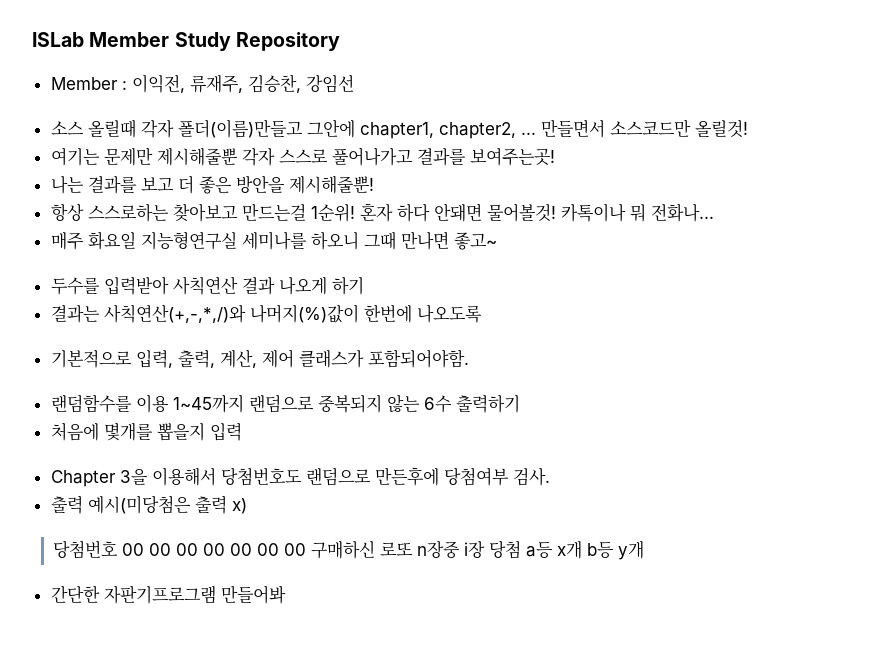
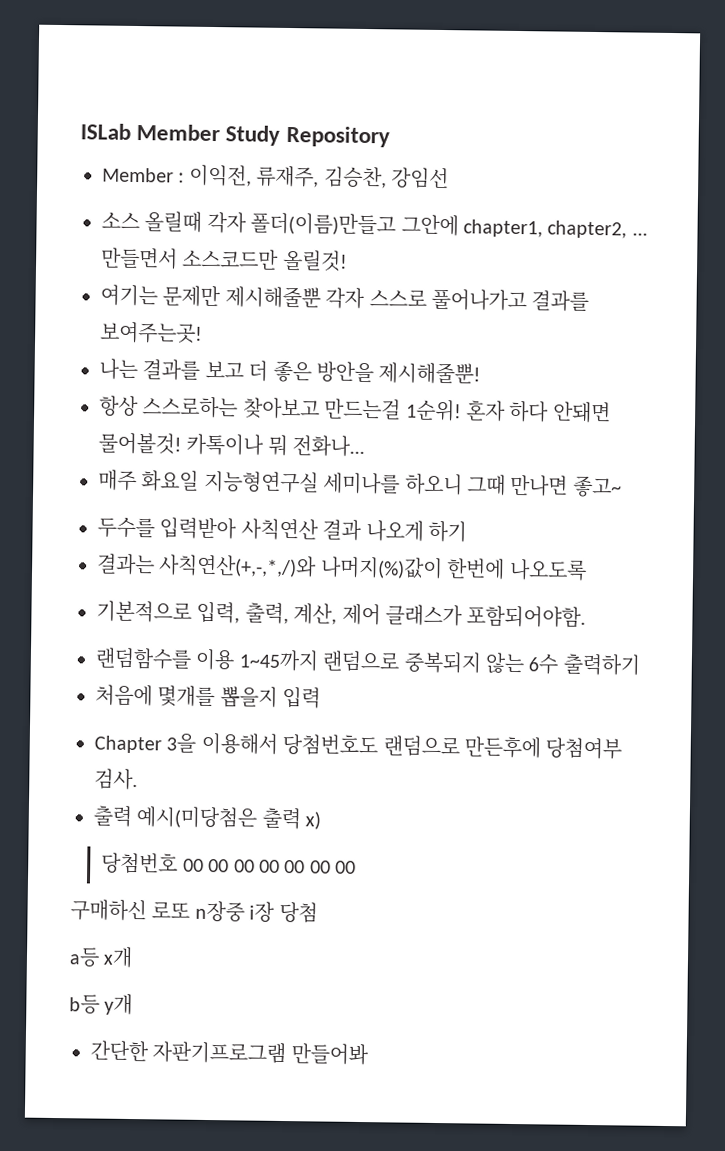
- 당첨번호 00 00 00 00 00 00 00 구매하신 로또 n장중 i장 당첨 a등 x개 b등 y개
+ 당첨번호 00 00 00 00 00 00 00
+ 구매하신 로또 n장중 i장 당첨
+ a등 x개
+ b등 y개

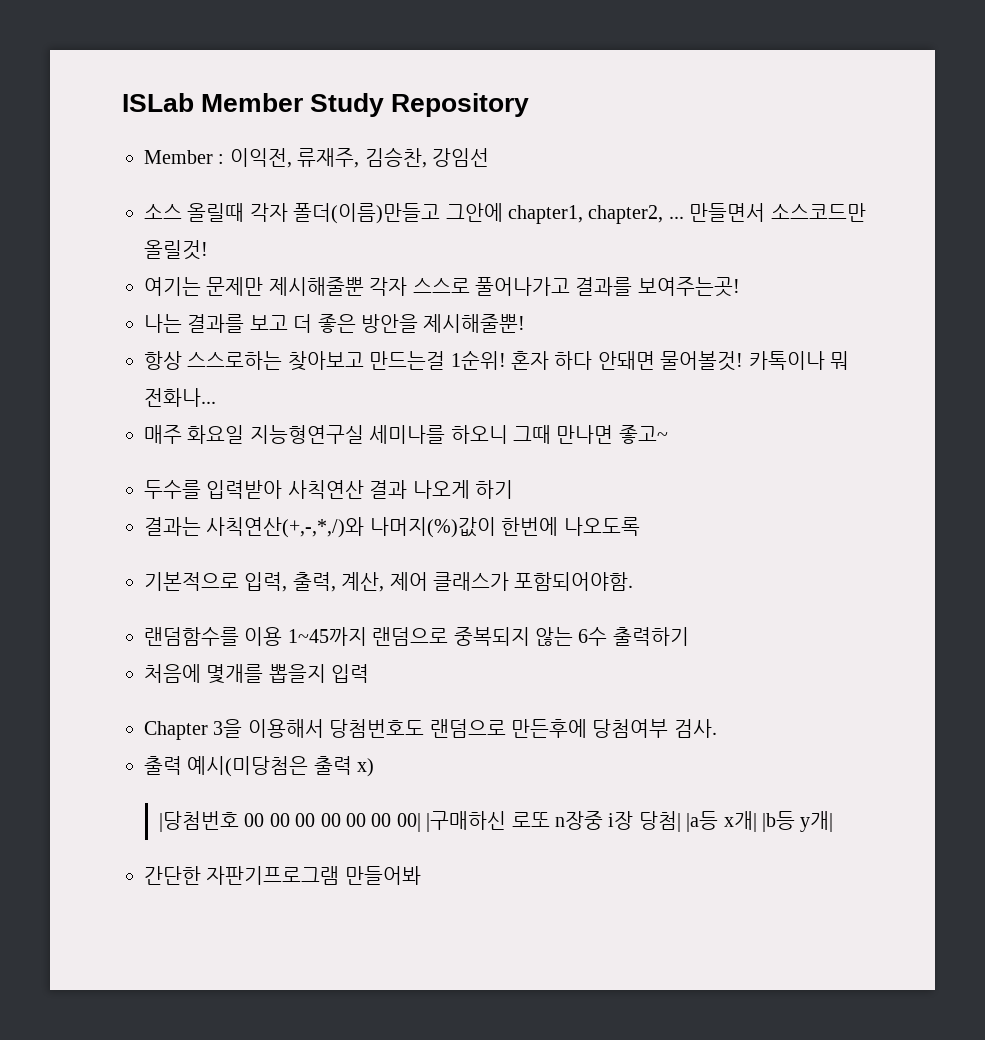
- 당첨번호 00 00 00 00 00 00 00
- 구매하신 로또 n장중 i장 당첨
- a등 x개
- b등 y개
+ |당첨번호 00 00 00 00 00 00 00| |구매하신 로또 n장중 i장 당첨| |a등 x개| |b등 y개|

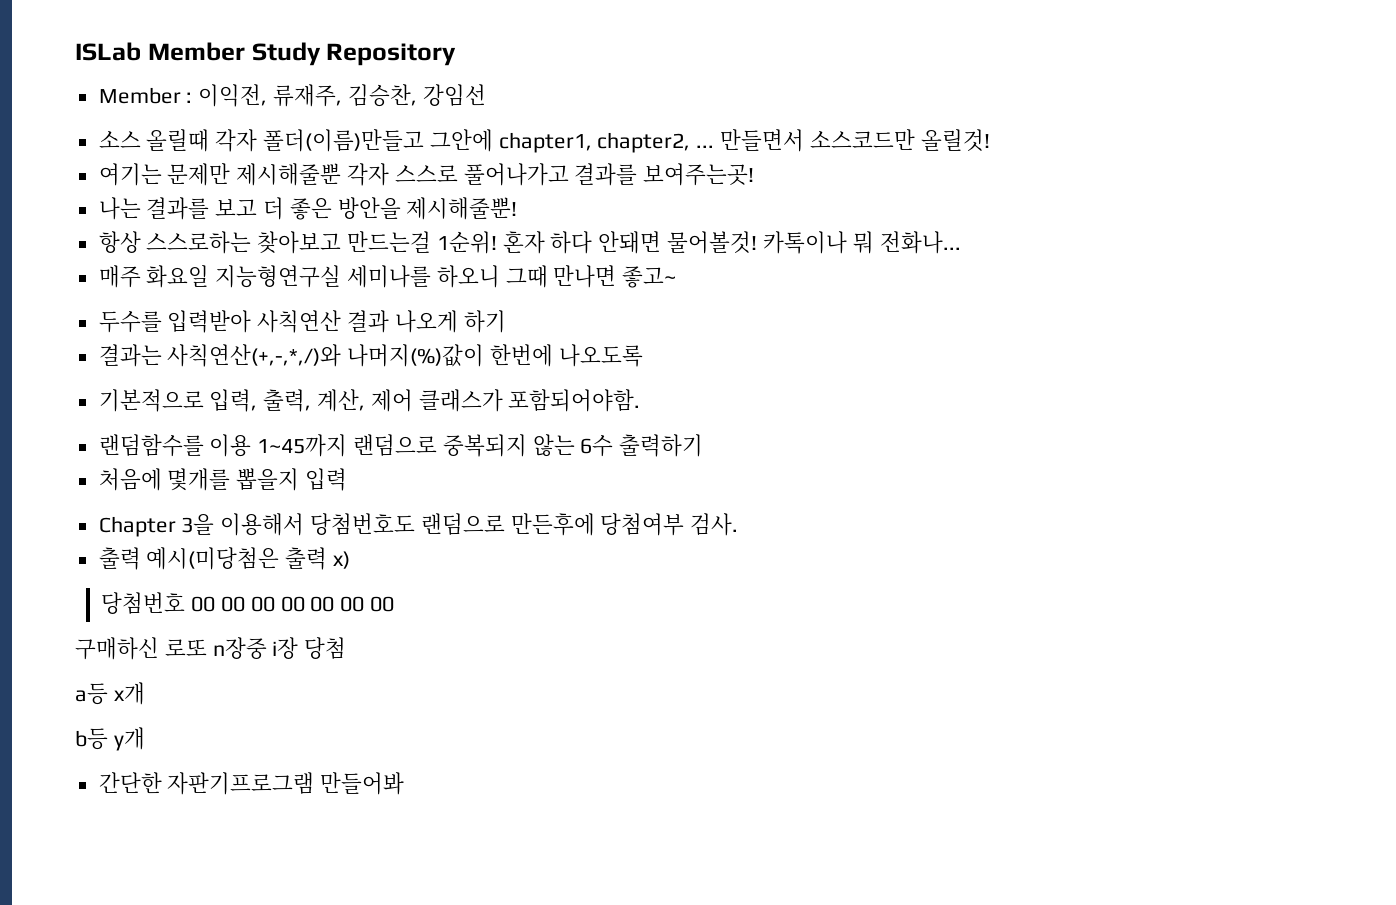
- |당첨번호 00 00 00 00 00 00 00| |구매하신 로또 n장중 i장 당첨| |a등 x개| |b등 y개|
+ 당첨번호 00 00 00 00 00 00 00
+ 구매하신 로또 n장중 i장 당첨
+ a등 x개
+ b등 y개

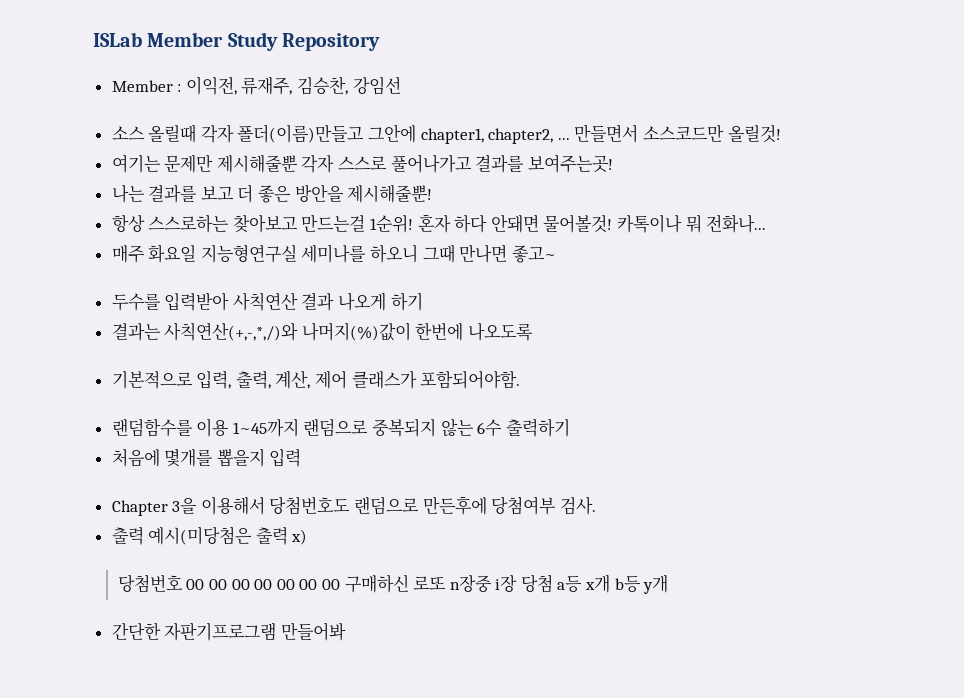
- 당첨번호 00 00 00 00 00 00 00
- 구매하신 로또 n장중 i장 당첨
- a등 x개
- b등 y개
+ 당첨번호 00 00 00 00 00 00 00 구매하신 로또 n장중 i장 당첨 a등 x개 b등 y개

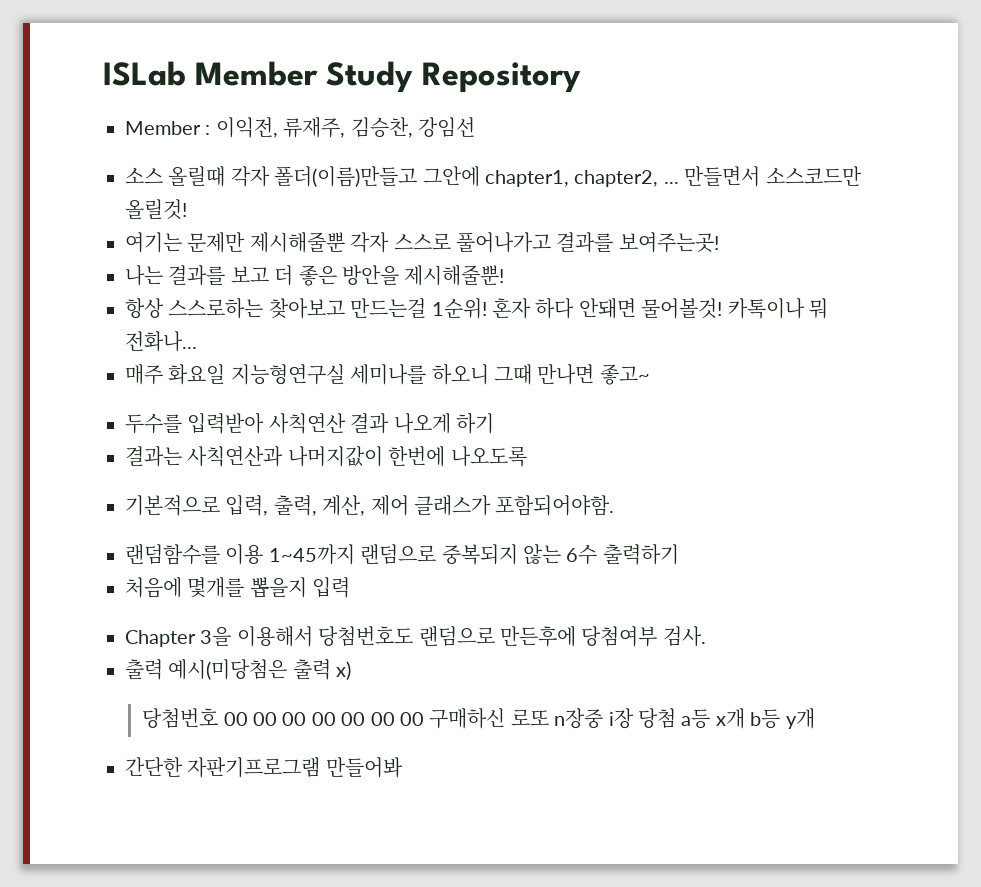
- 결과는 사칙연산(+,-,*,/)와 나머지(%)값이 한번에 나오도록
+ 결과는 사칙연산과 나머지값이 한번에 나오도록

